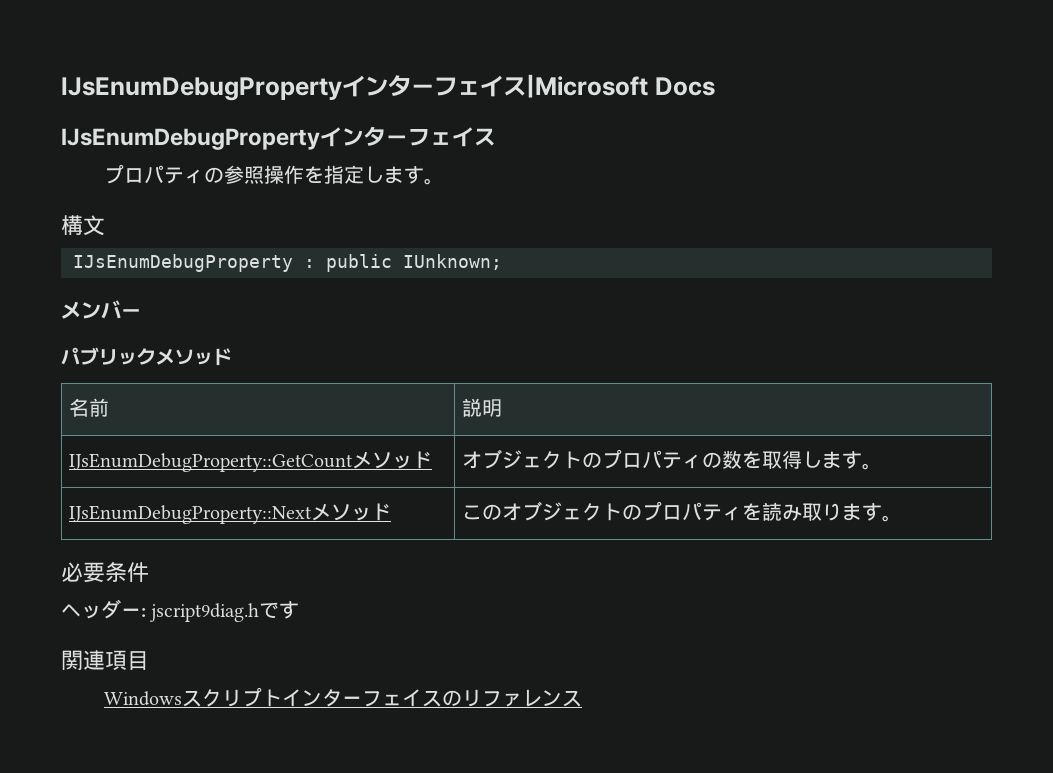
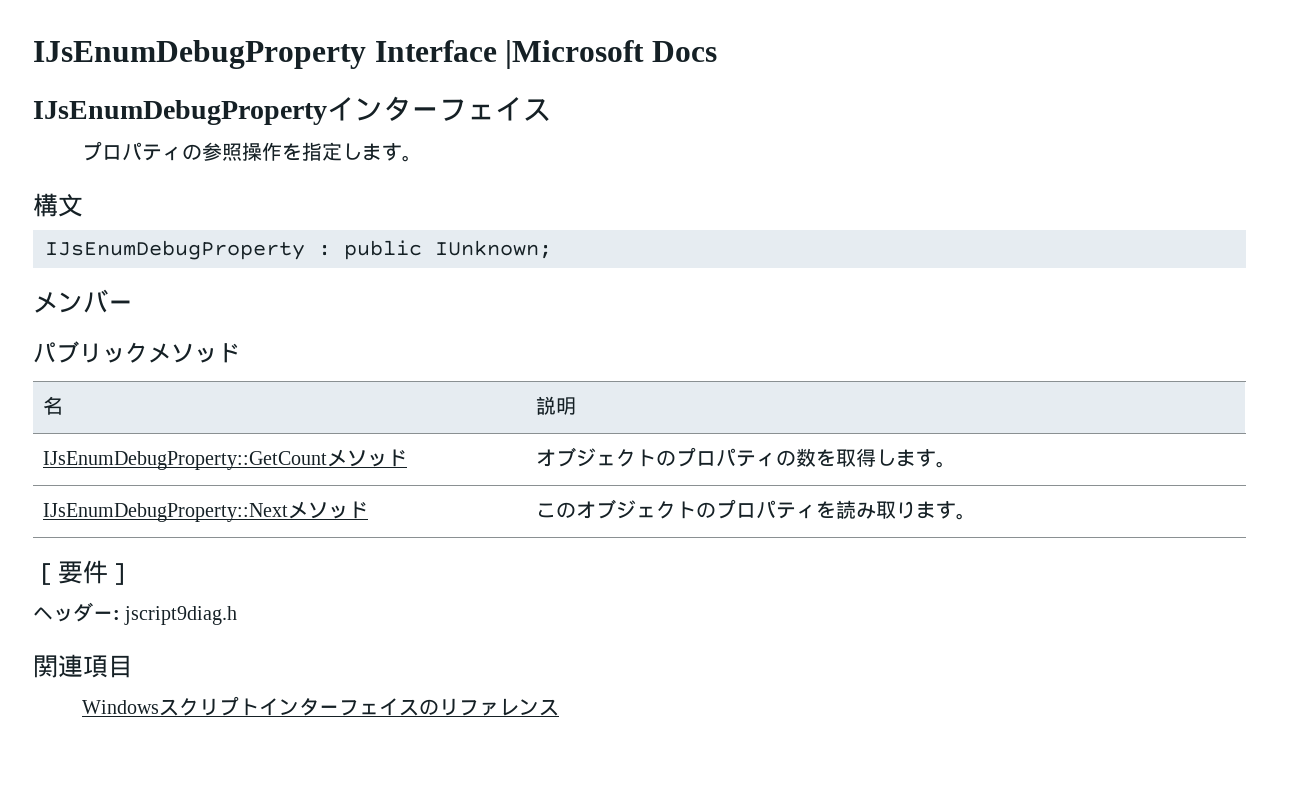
- IJsEnumDebugPropertyインターフェイス|Microsoft Docs
+ IJsEnumDebugProperty Interface |Microsoft Docs
- 名前 | 説明
+ 名 | 説明
- 必要条件
+ ［要件］
- ヘッダー: jscript9diag.hです
+ ヘッダー: jscript9diag.h

